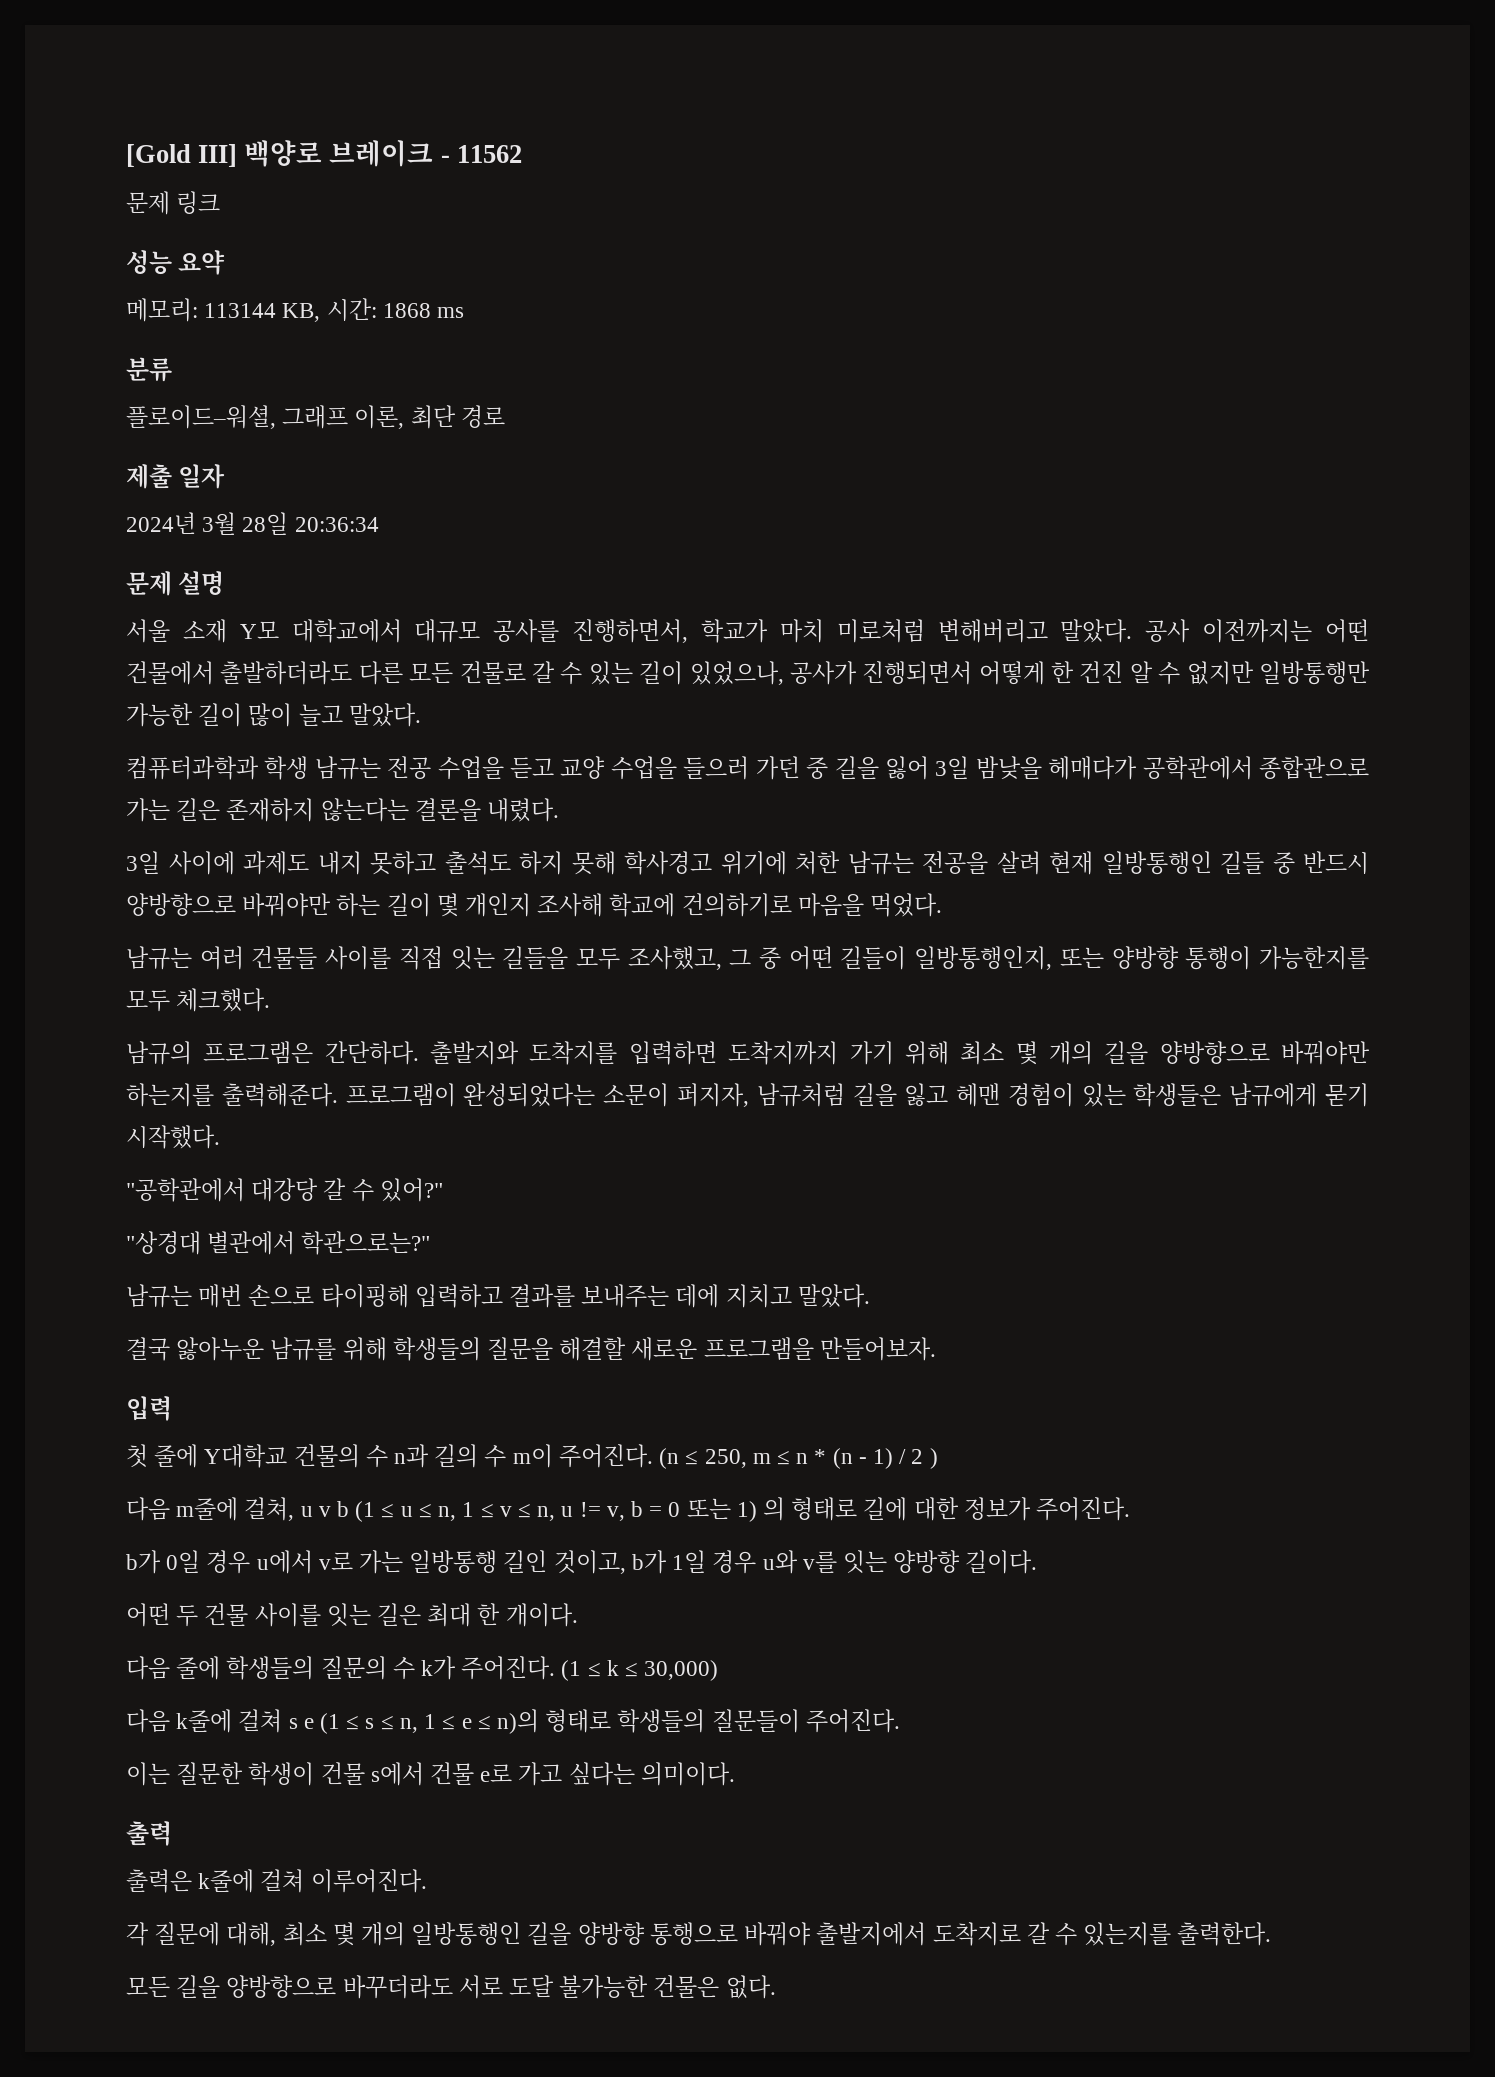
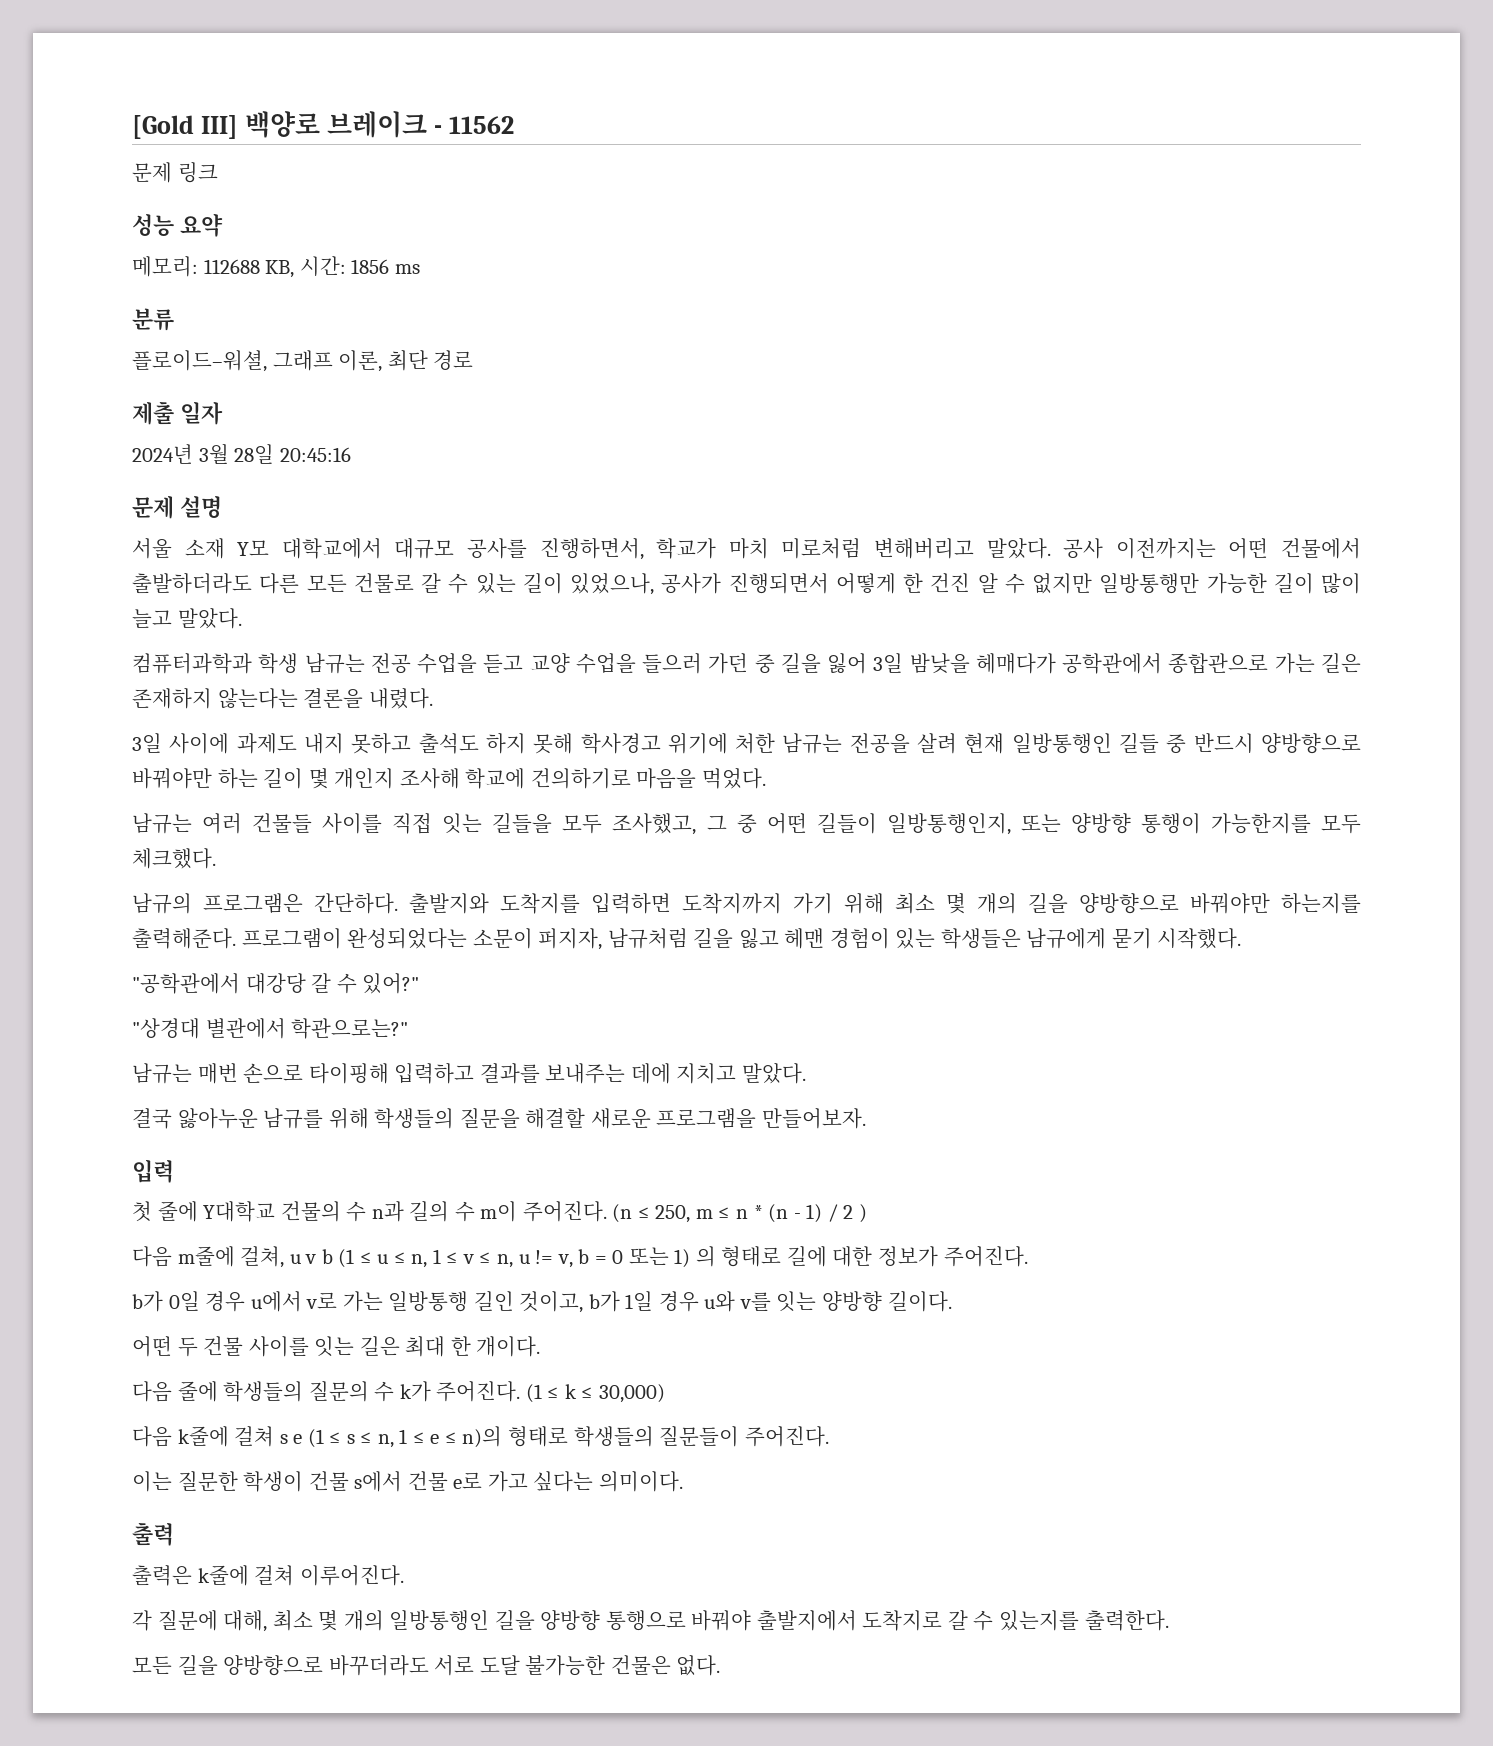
- 메모리: 113144 KB, 시간: 1868 ms
+ 메모리: 112688 KB, 시간: 1856 ms
- 2024년 3월 28일 20:36:34
+ 2024년 3월 28일 20:45:16

